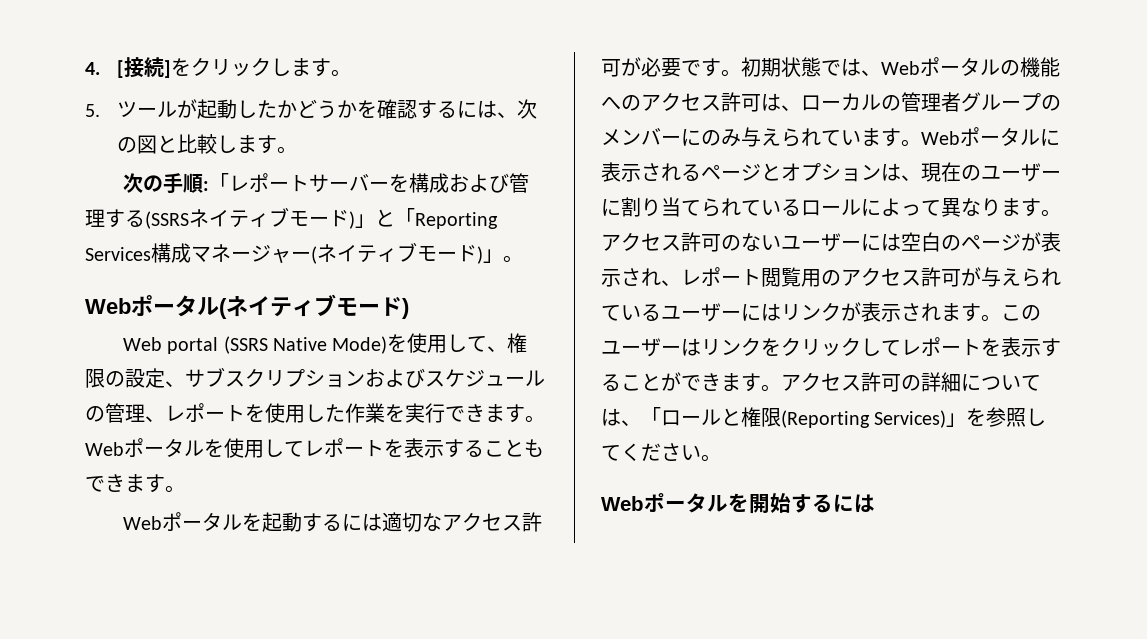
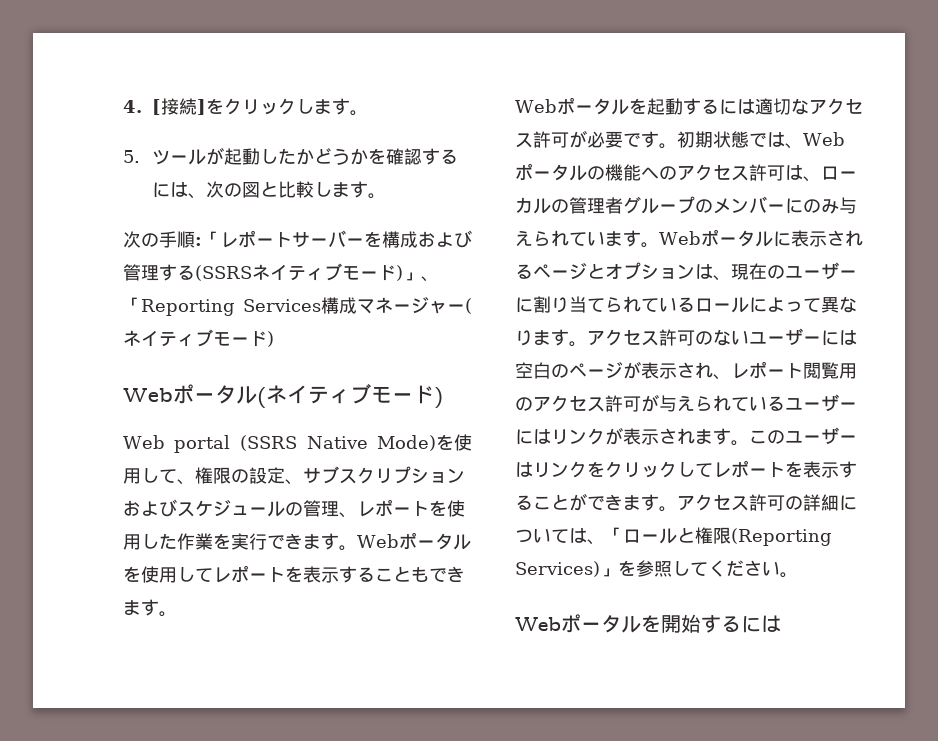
- 次の手順:「レポートサーバーを構成および管理する(SSRSネイティブモード)」と「Reporting Services構成マネージャー(ネイティブモード)」。
+ 次の手順:「レポートサーバーを構成および管理する(SSRSネイティブモード)」、「Reporting Services構成マネージャー(ネイティブモード)

